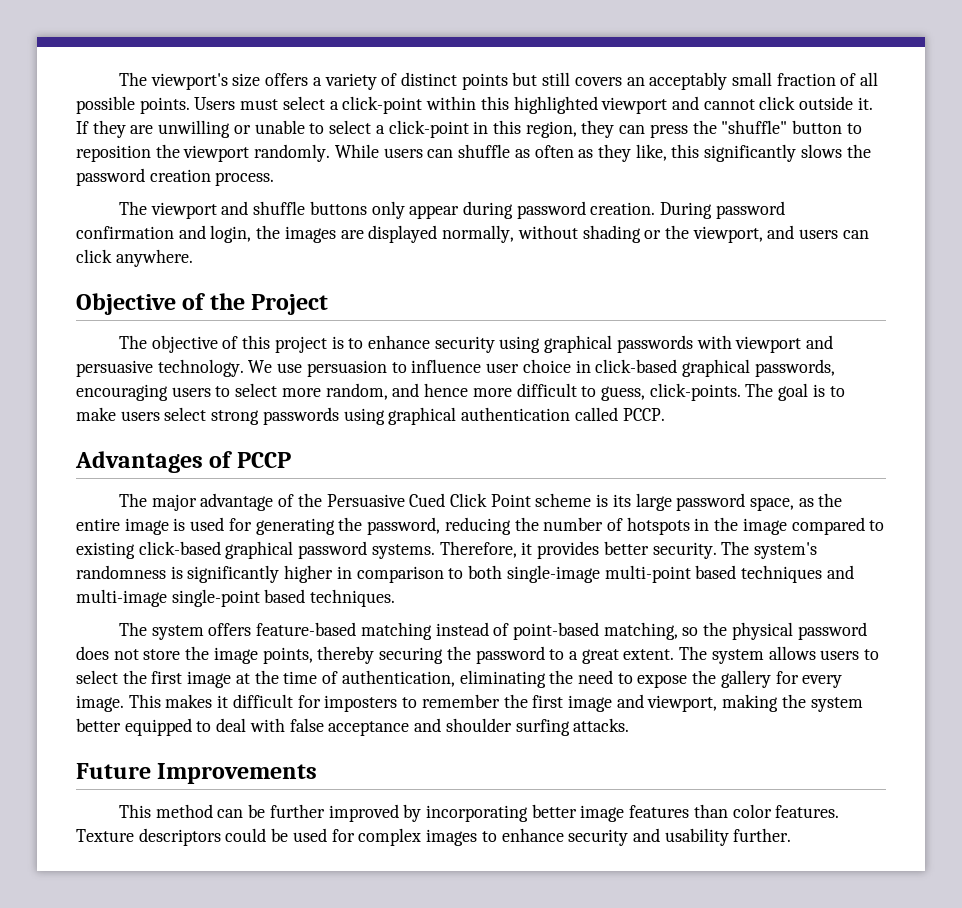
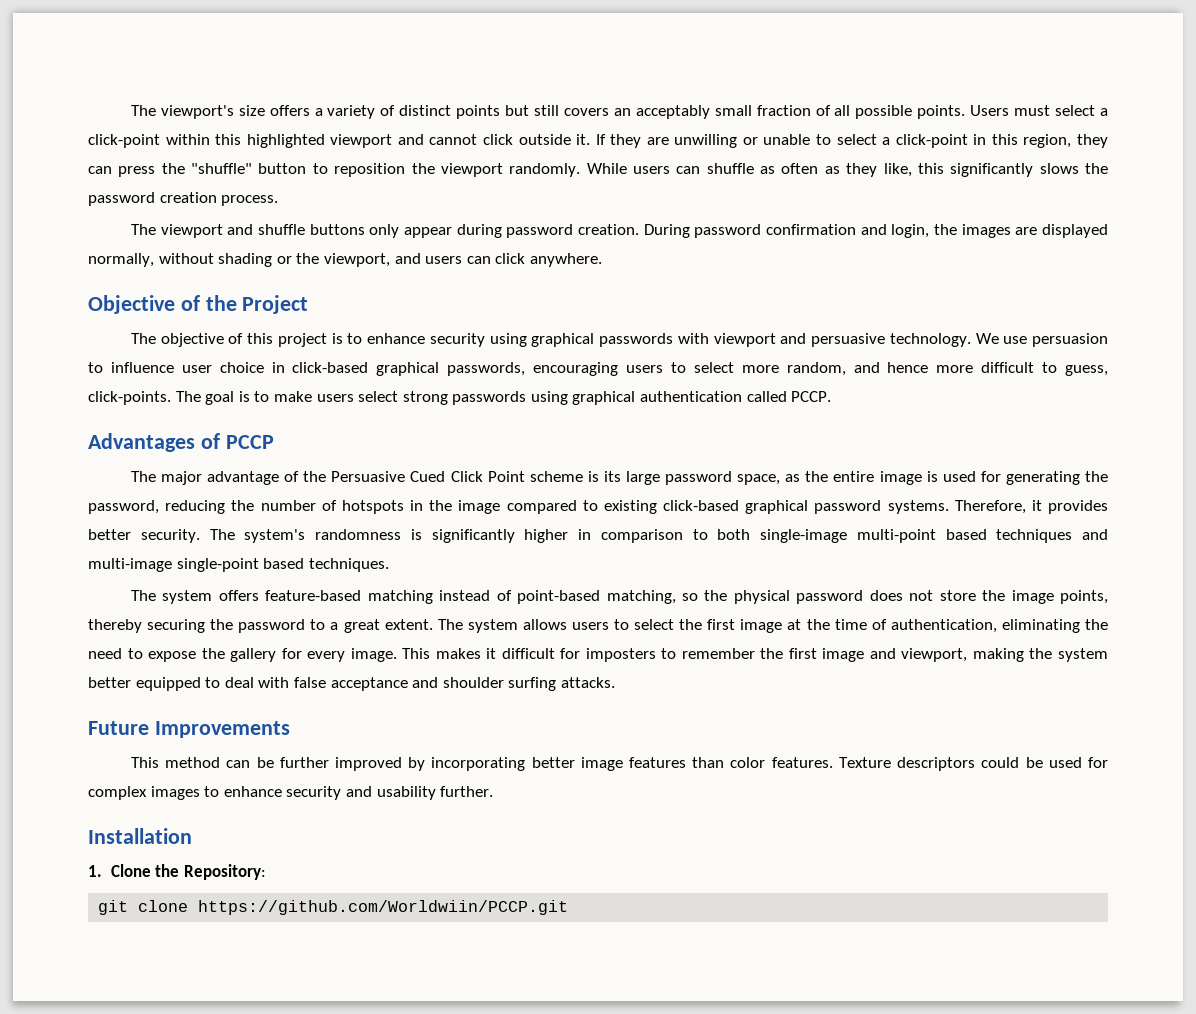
+ Installation
+ 1. Clone the Repository:
+ git clone https://github.com/Worldwiin/PCCP.git

